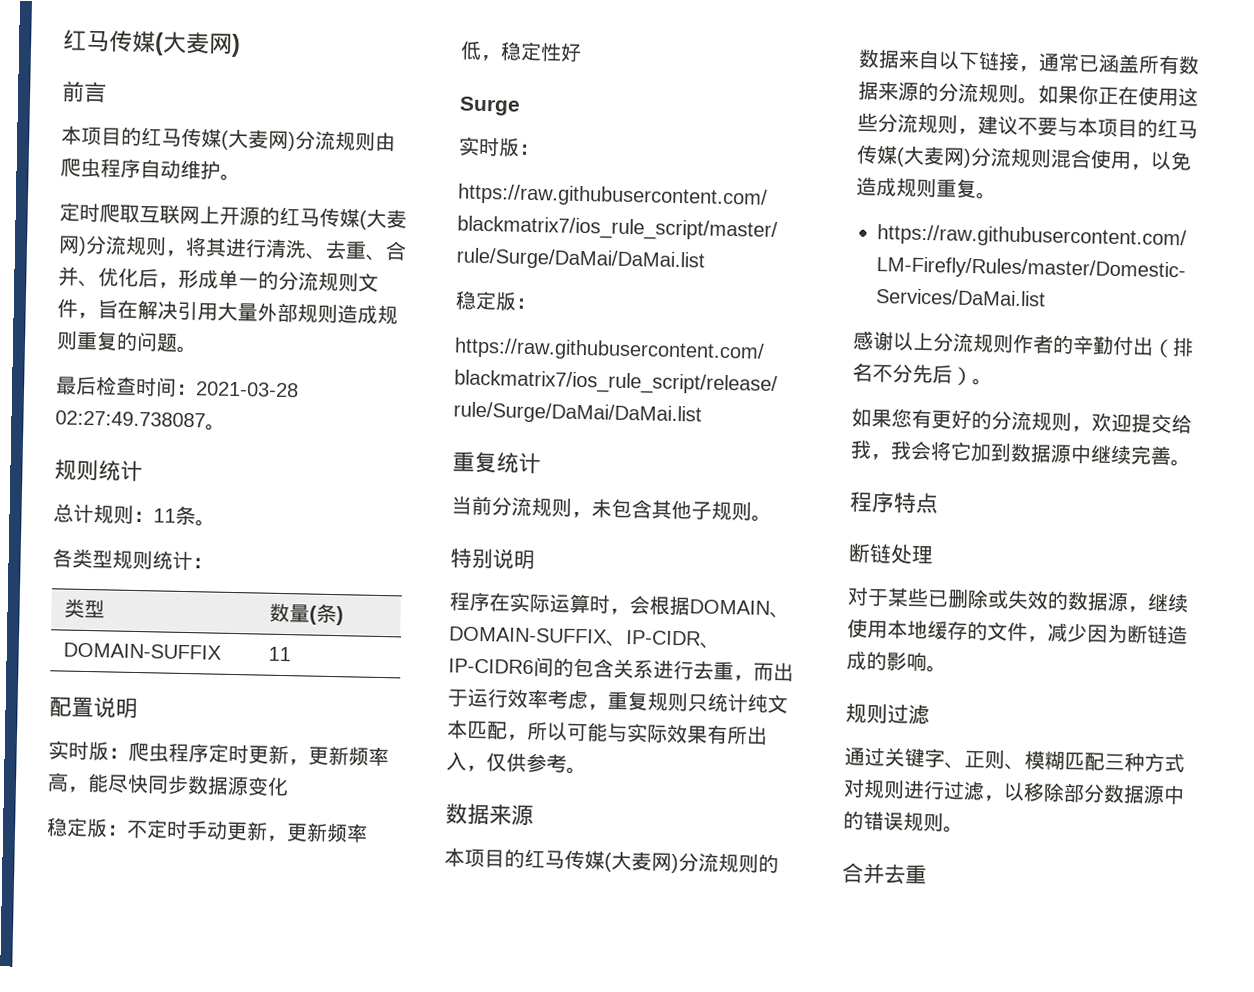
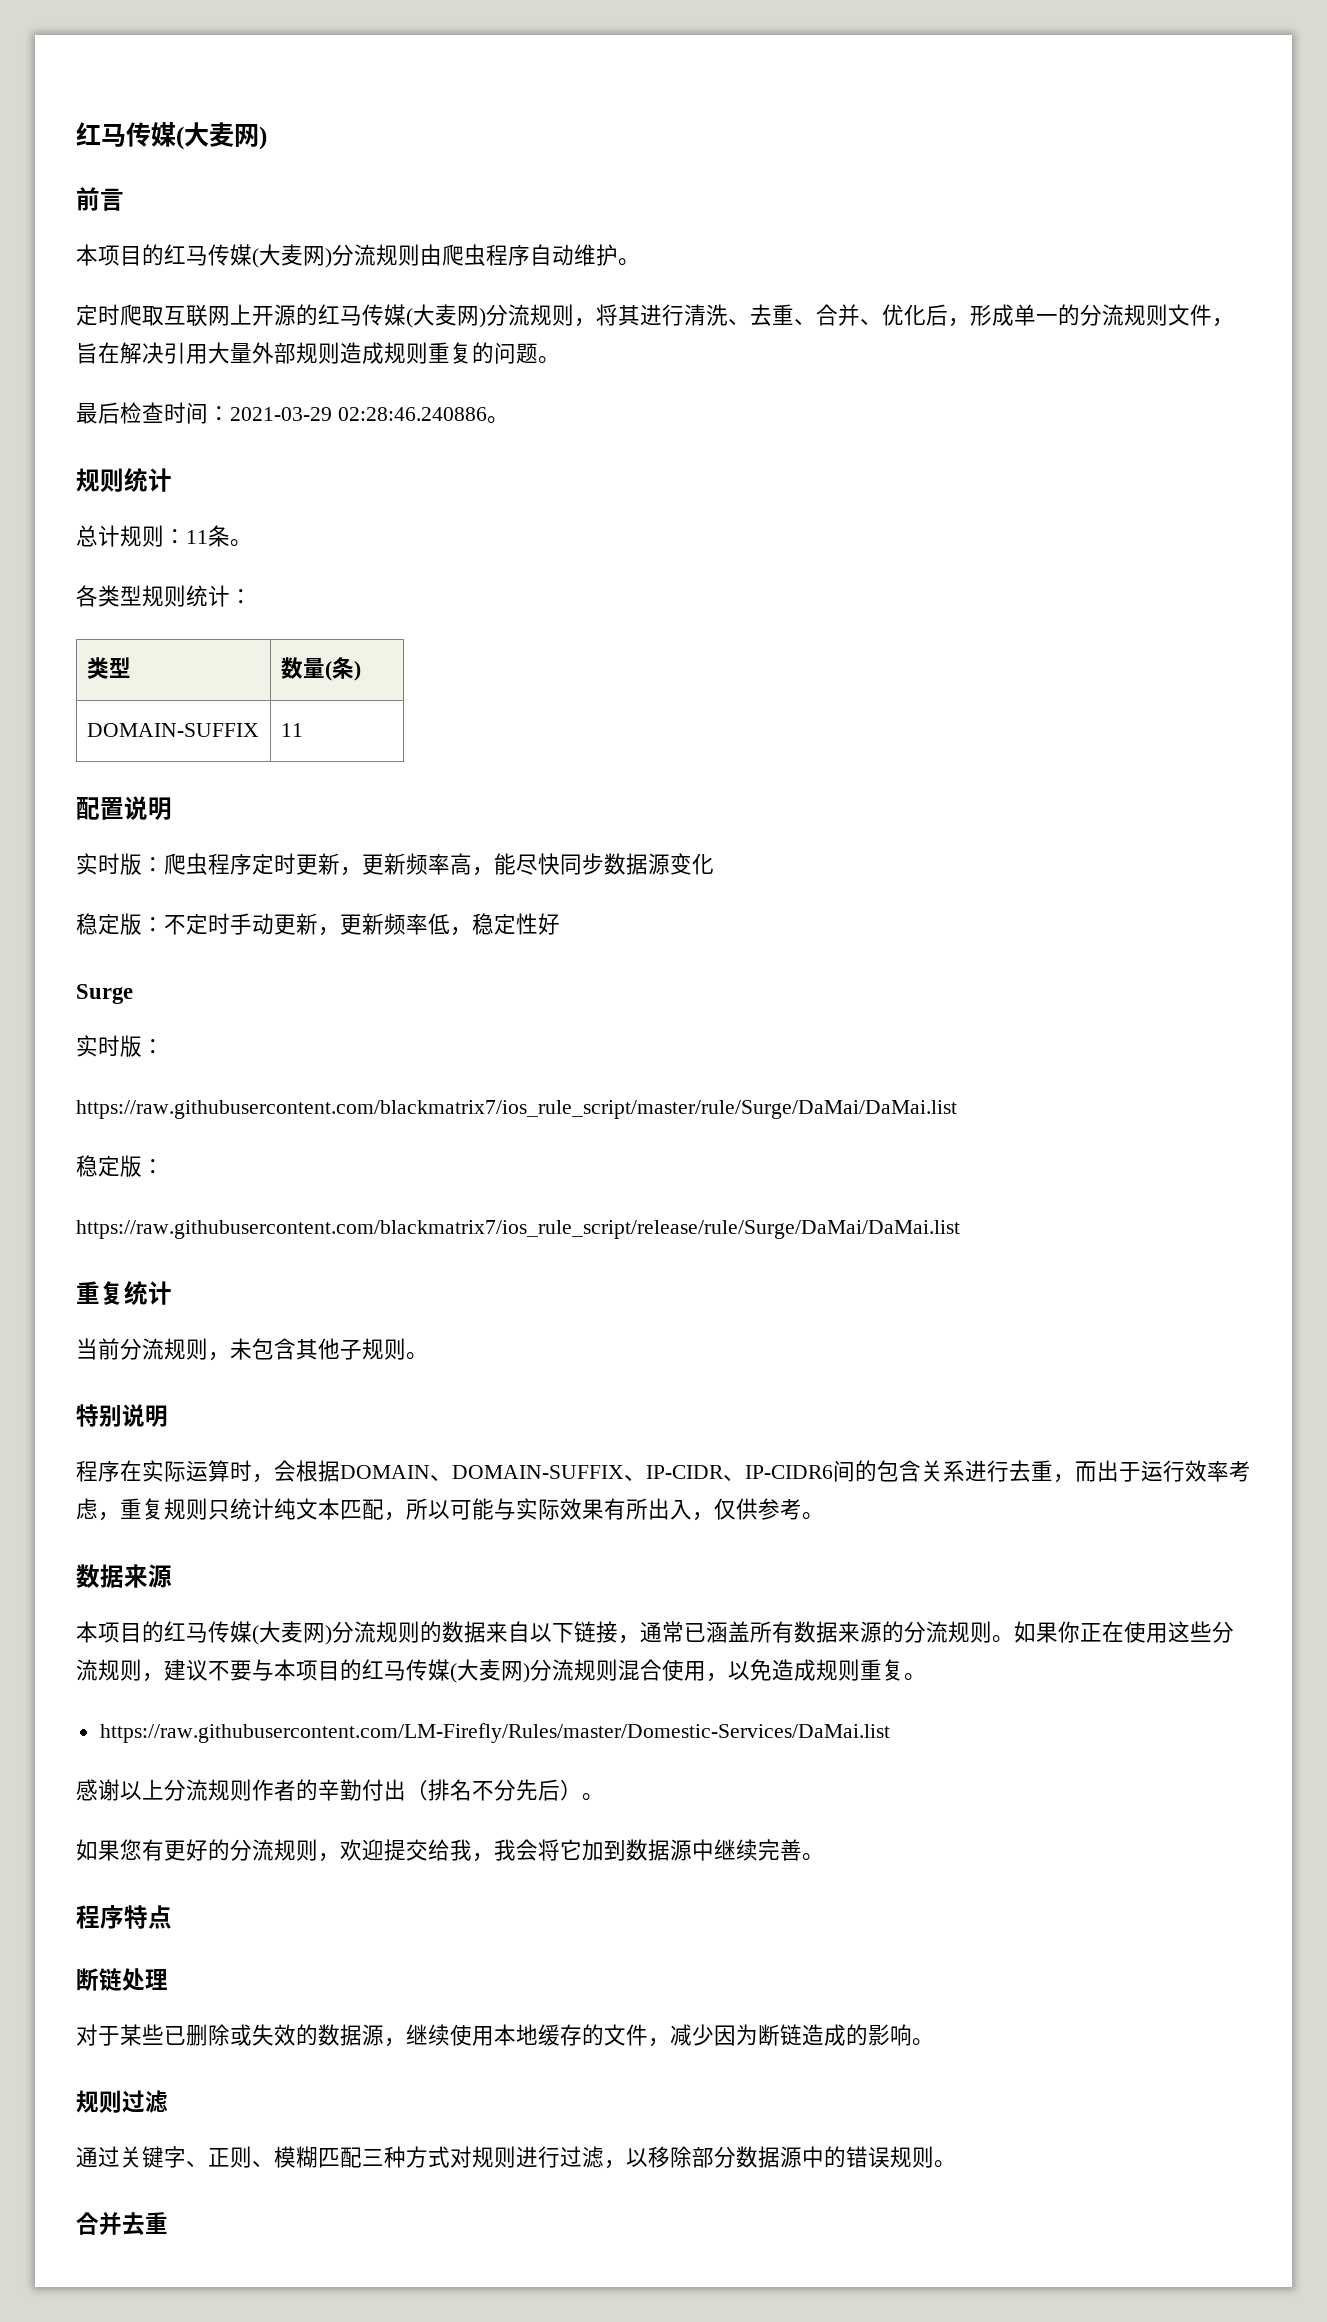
- 最后检查时间：2021-03-28 02:27:49.738087。
+ 最后检查时间：2021-03-29 02:28:46.240886。

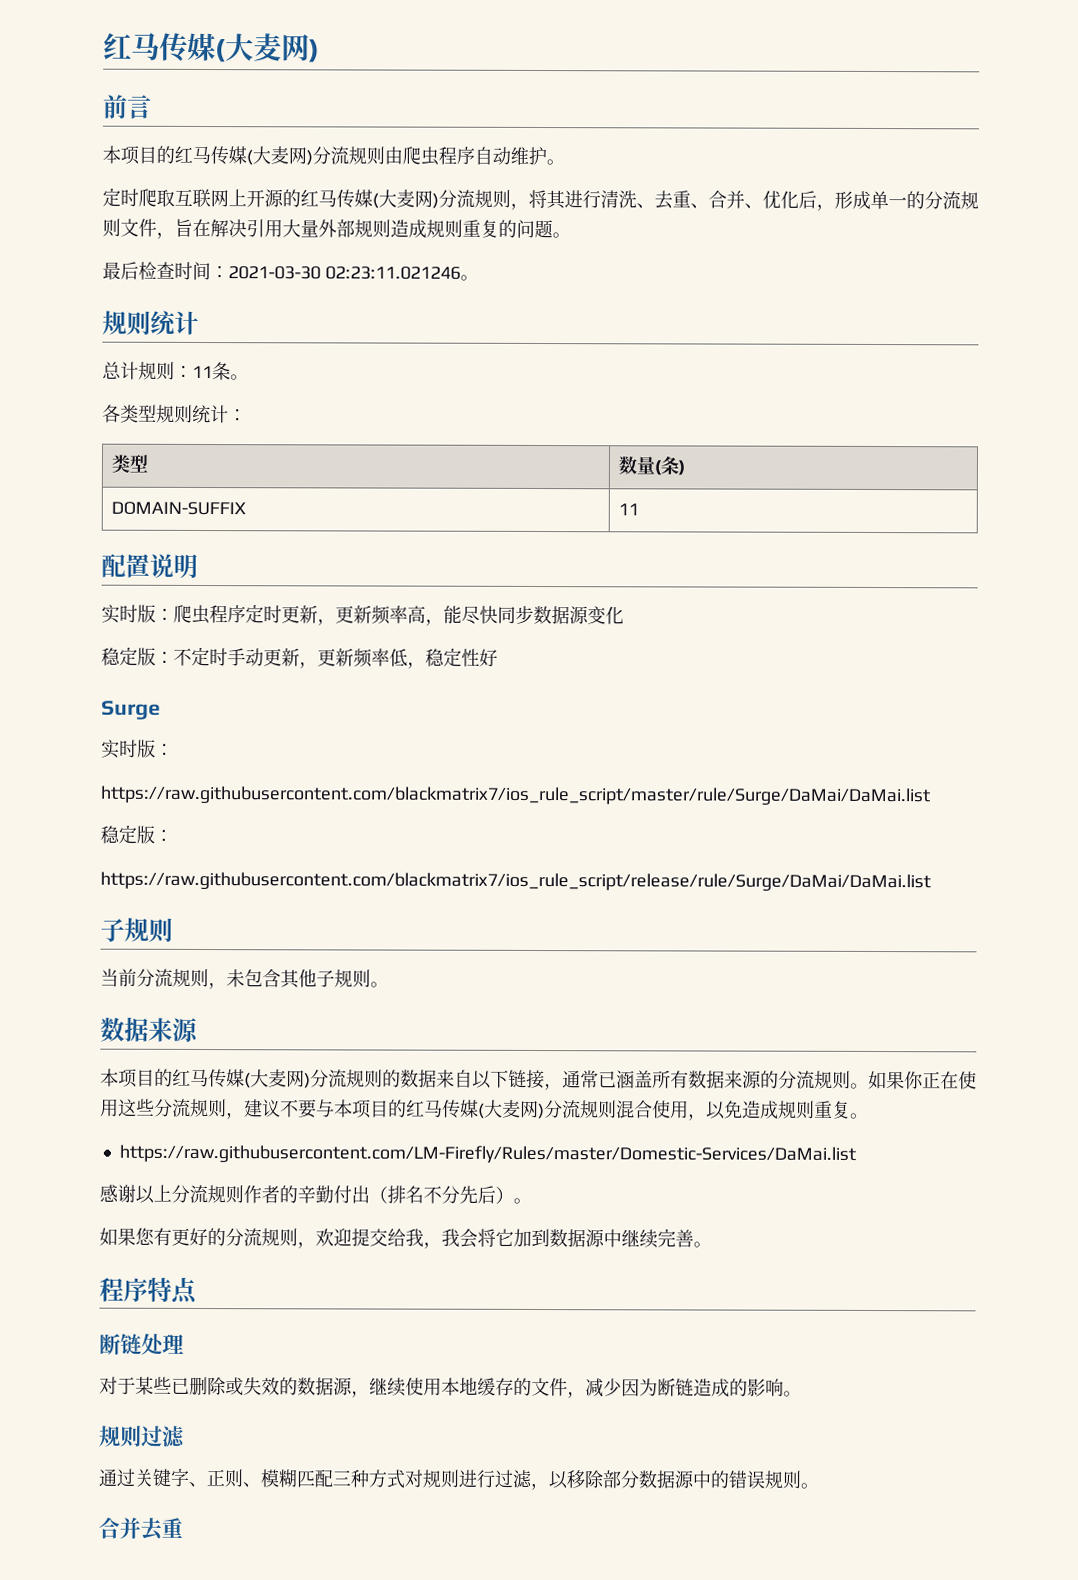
- 最后检查时间：2021-03-29 02:28:46.240886。
+ 最后检查时间：2021-03-30 02:23:11.021246。
  https://raw.githubusercontent.com/blackmatrix7/ios_rule_script/release/rule/Surge/DaMai/DaMai.list
- 重复统计
+ 子规则
- 特别说明
- 程序在实际运算时，会根据DOMAIN、DOMAIN-SUFFIX、IP-CIDR、IP-CIDR6间的包含关系进行去重，而出于运行效率考虑，重复规则只统计纯文本匹配，所以可能与实际效果有所出入，仅供参考。

